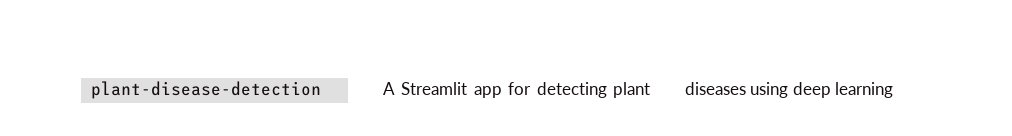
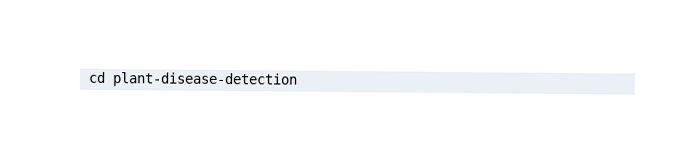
- plant-disease-detection
+ cd plant-disease-detection
- A Streamlit app for detecting plant diseases using deep learning

